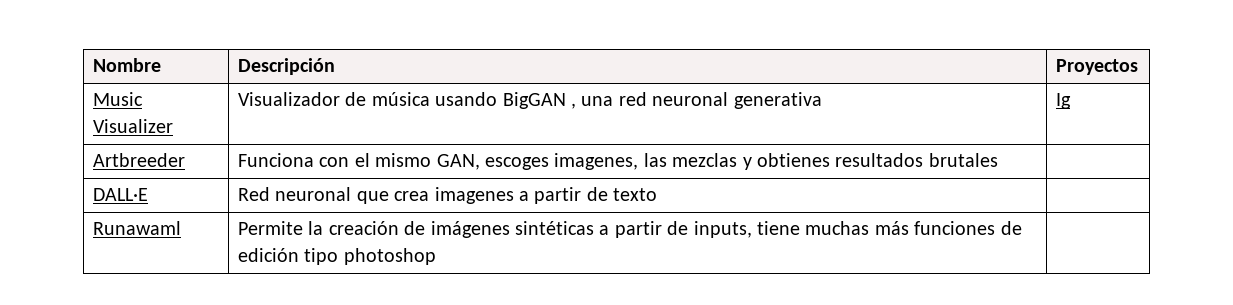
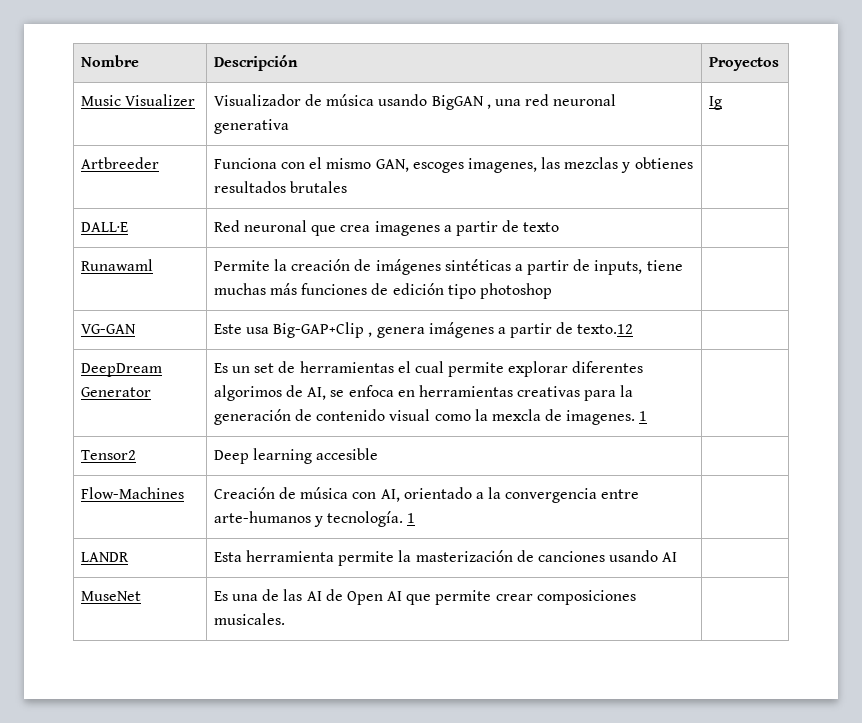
+ VG-GAN | Este usa Big-GAP+Clip , genera imágenes a partir de texto.12 |
+ DeepDream Generator | Es un set de herramientas el cual permite explorar diferentes algorimos de AI, se enfoca en herramientas creativas para la generación de contenido visual como la mexcla de imagenes. 1 |
+ Tensor2 | Deep learning accesible |
+ Flow-Machines | Creación de música con AI, orientado a la convergencia entre arte-humanos y tecnología. 1 |
+ LANDR | Esta herramienta permite la masterización de canciones usando AI |
+ MuseNet | Es una de las AI de Open AI que permite crear composiciones musicales. |

